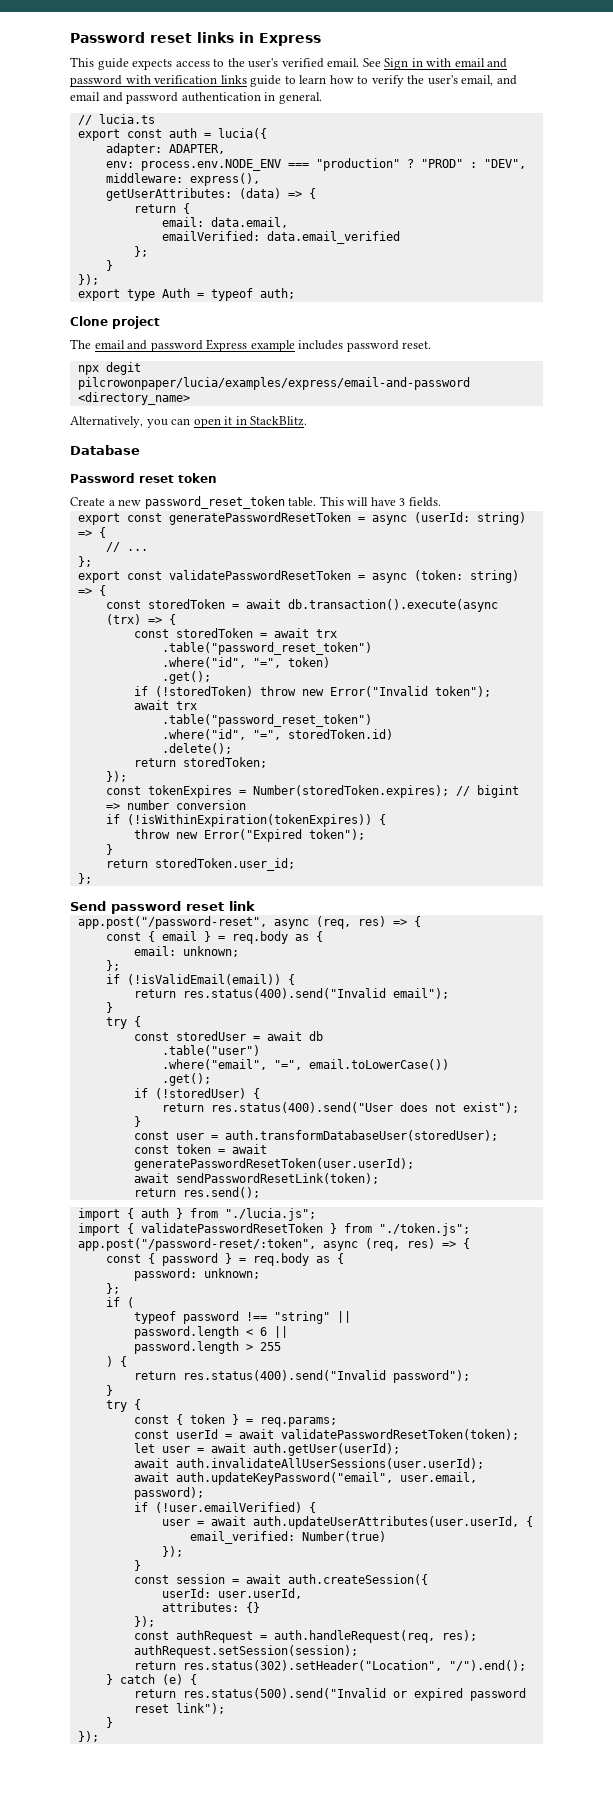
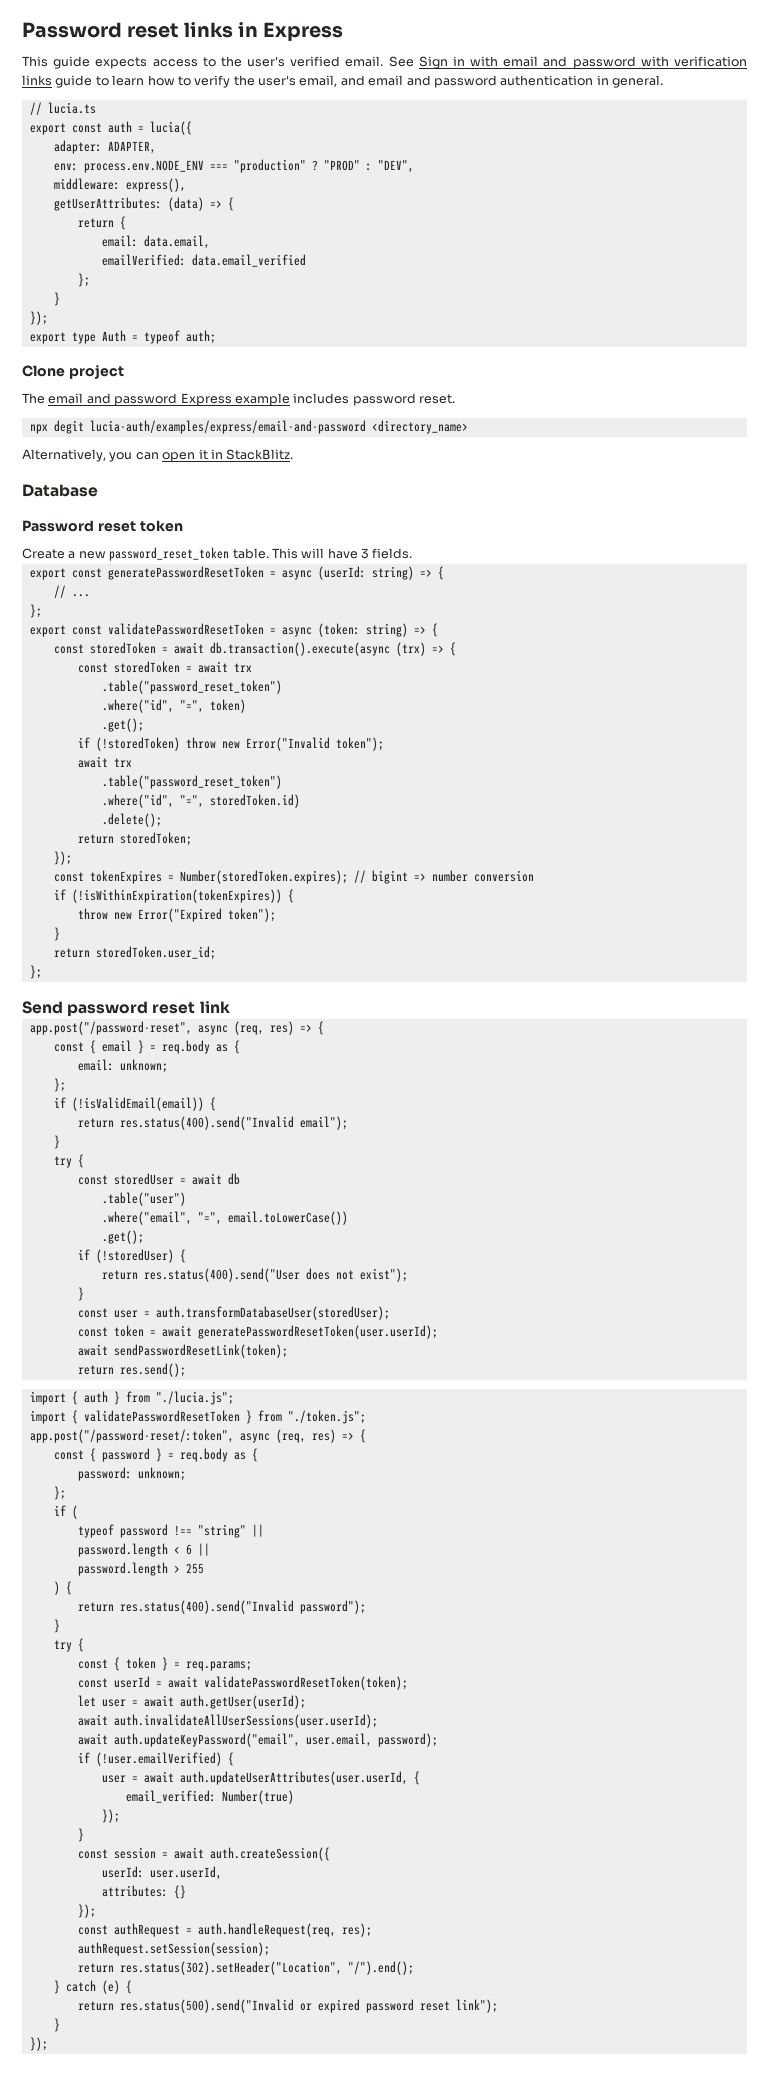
- npx degit pilcrowonpaper/lucia/examples/express/email-and-password <directory_name>
+ npx degit lucia-auth/examples/express/email-and-password <directory_name>

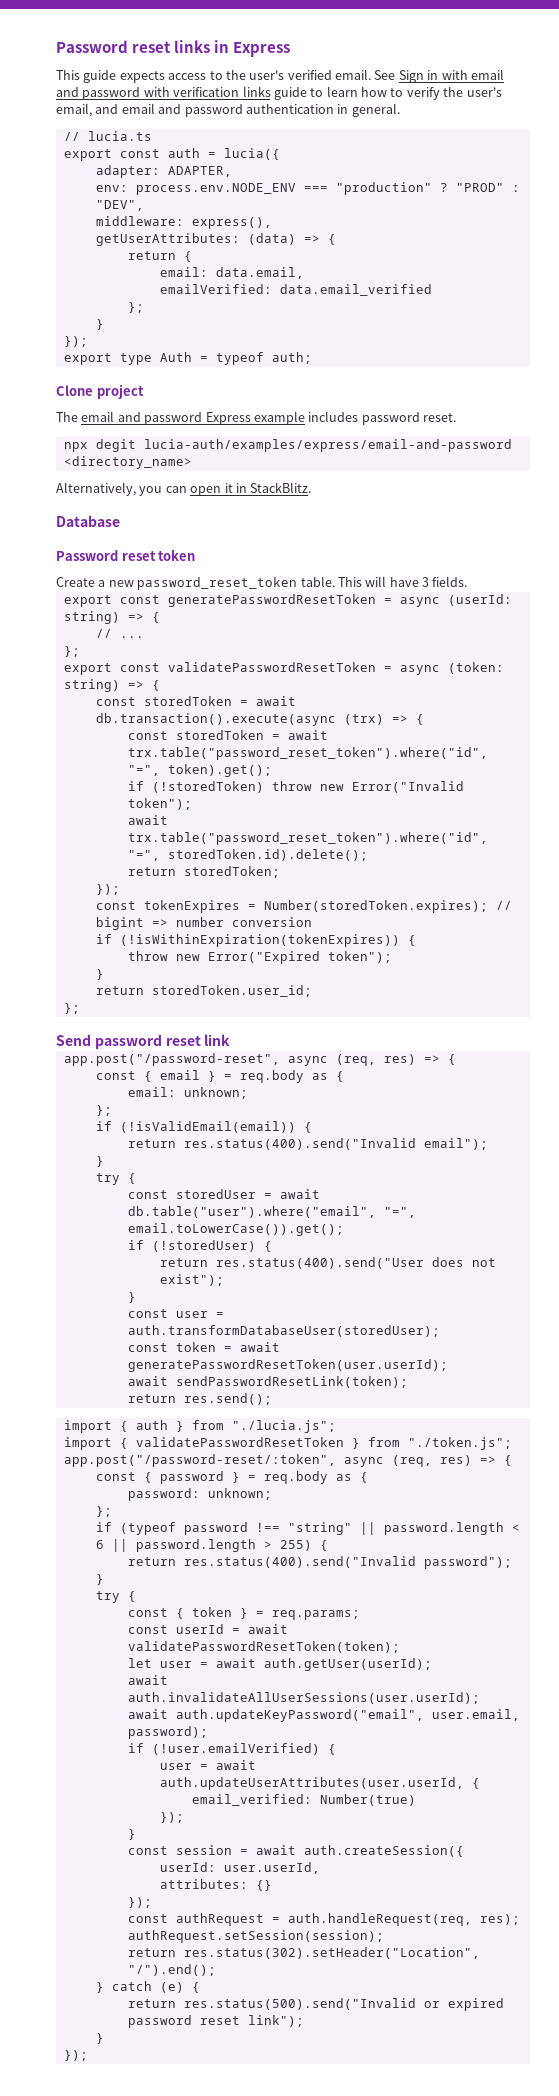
- const storedToken = await trx
- .table("password_reset_token")
- .where("id", "=", token)
- .get();
+ const storedToken = await trx.table("password_reset_token").where("id", "=", token).get();
  if (!storedToken) throw new Error("Invalid token");
- await trx
- .table("password_reset_token")
- .where("id", "=", storedToken.id)
- .delete();
+ await trx.table("password_reset_token").where("id", "=", storedToken.id).delete();
- const storedUser = await db
- .table("user")
- .where("email", "=", email.toLowerCase())
- .get();
+ const storedUser = await db.table("user").where("email", "=", email.toLowerCase()).get();
- if (
- typeof password !== "string" ||
- password.length < 6 ||
- password.length > 255
- ) {
+ if (typeof password !== "string" || password.length < 6 || password.length > 255) {

